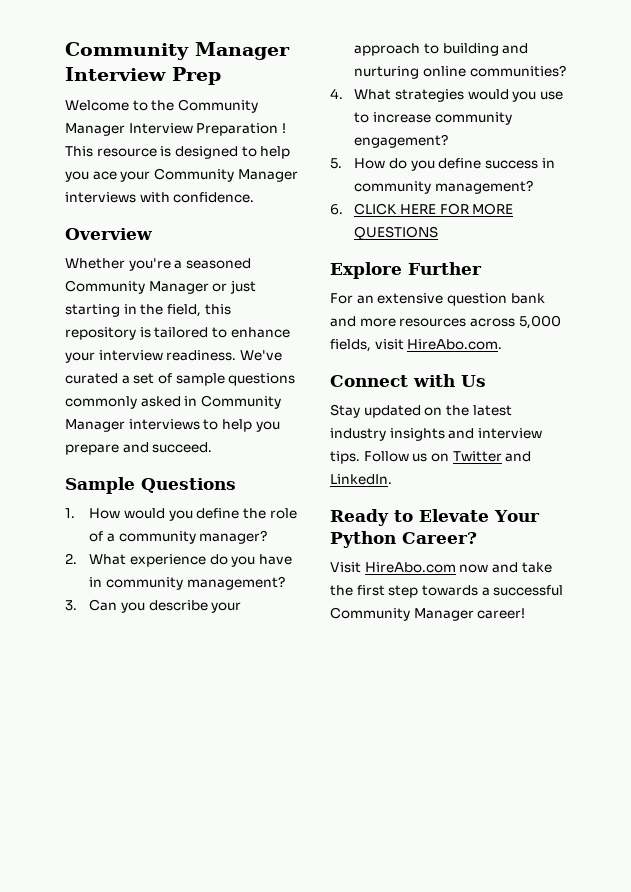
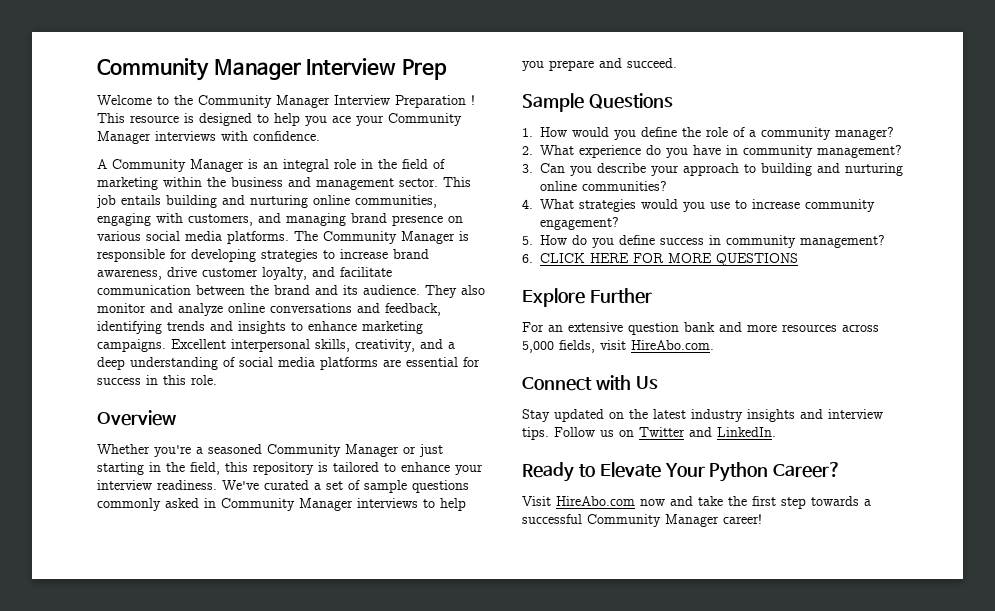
+ A Community Manager is an integral role in the field of marketing within the business and management sector. This job entails building and nurturing online communities, engaging with customers, and managing brand presence on various social media platforms. The Community Manager is responsible for developing strategies to increase brand awareness, drive customer loyalty, and facilitate communication between the brand and its audience. They also monitor and analyze online conversations and feedback, identifying trends and insights to enhance marketing campaigns. Excellent interpersonal skills, creativity, and a deep understanding of social media platforms are essential for success in this role.

